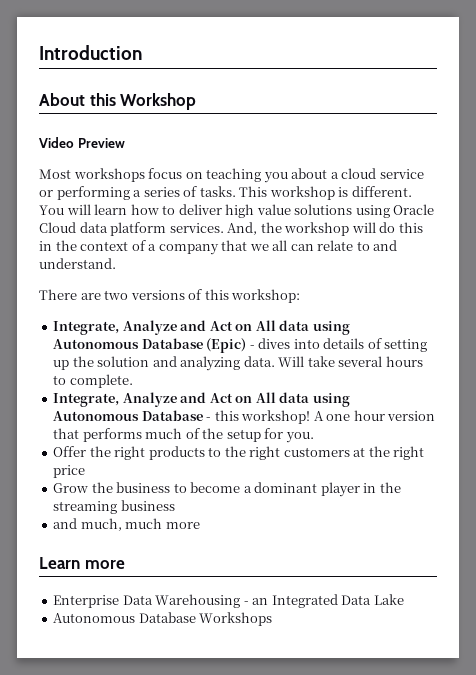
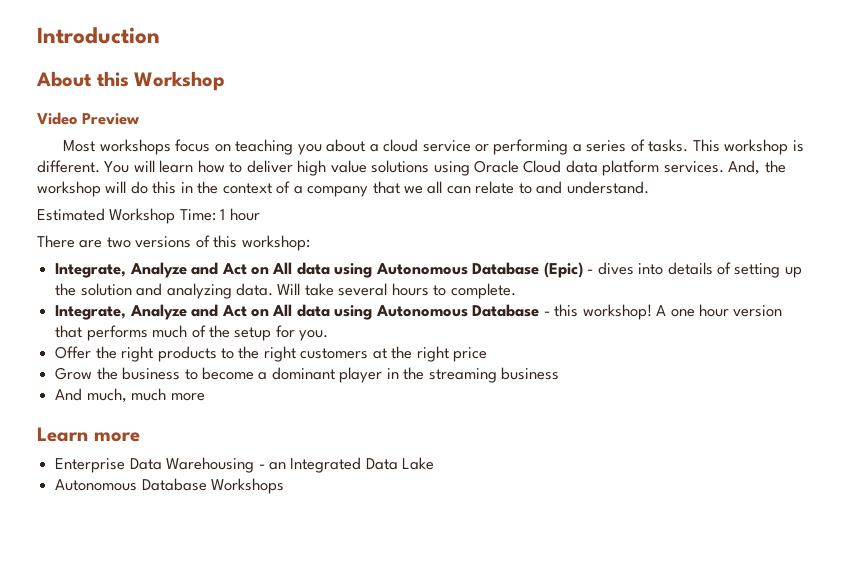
+ Estimated Workshop Time: 1 hour
- and much, much more
+ And much, much more

